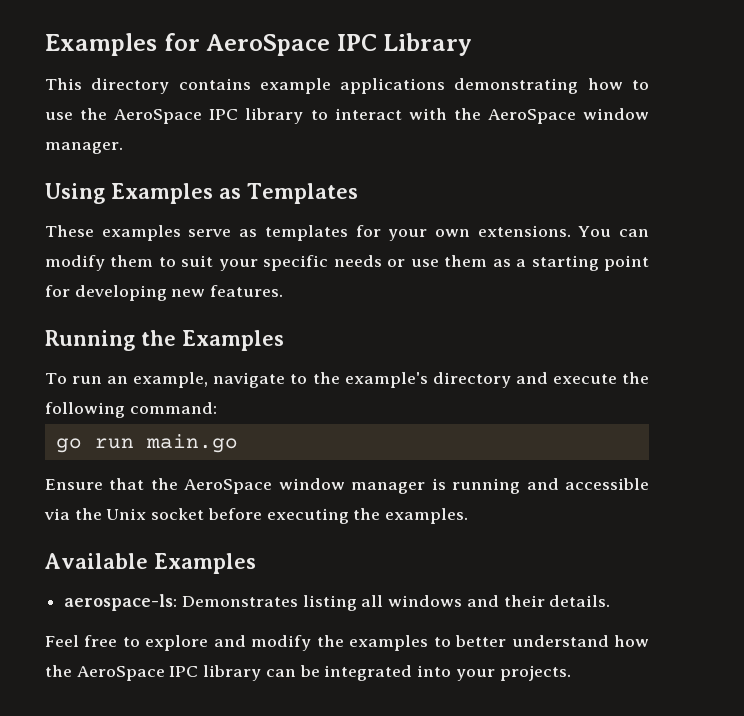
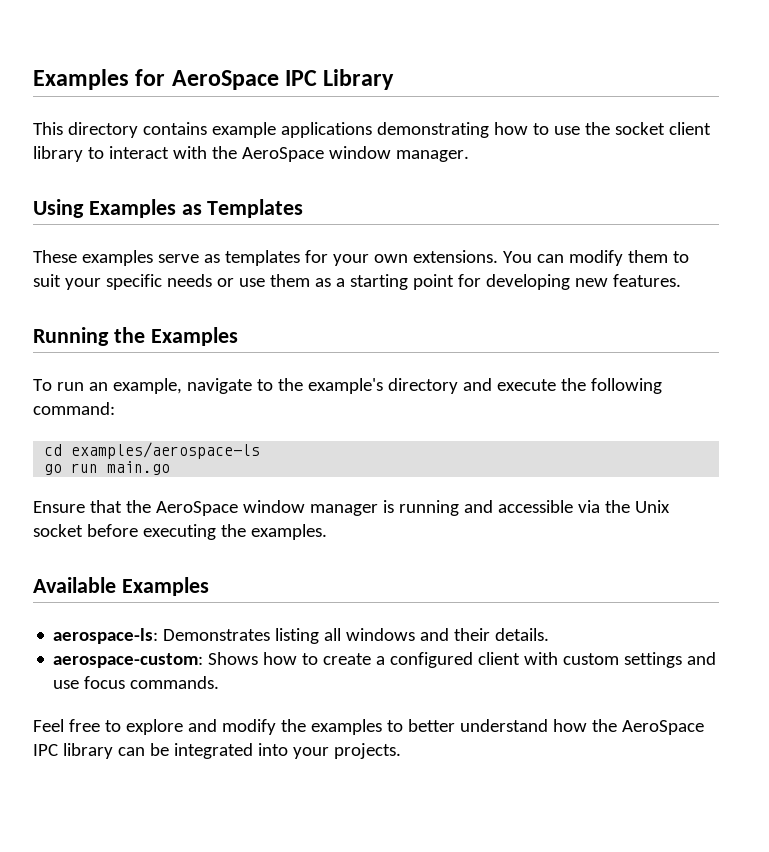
- This directory contains example applications demonstrating how to use the AeroSpace IPC library to interact with the AeroSpace window manager.
+ This directory contains example applications demonstrating how to use the socket client library to interact with the AeroSpace window manager.
+ cd examples/aerospace-ls
+ aerospace-custom: Shows how to create a configured client with custom settings and use focus commands.

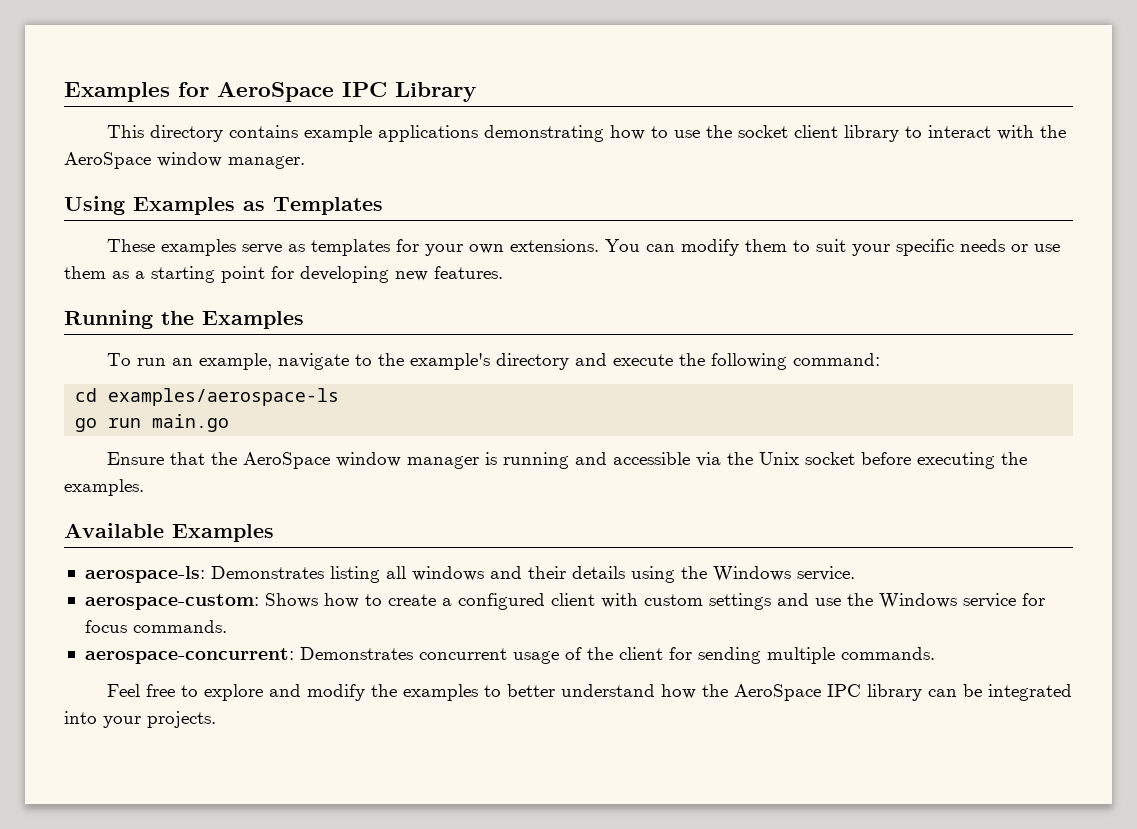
- aerospace-ls: Demonstrates listing all windows and their details.
+ aerospace-ls: Demonstrates listing all windows and their details using the Windows service.
- aerospace-custom: Shows how to create a configured client with custom settings and use focus commands.
+ aerospace-custom: Shows how to create a configured client with custom settings and use the Windows service for focus commands.
+ aerospace-concurrent: Demonstrates concurrent usage of the client for sending multiple commands.

